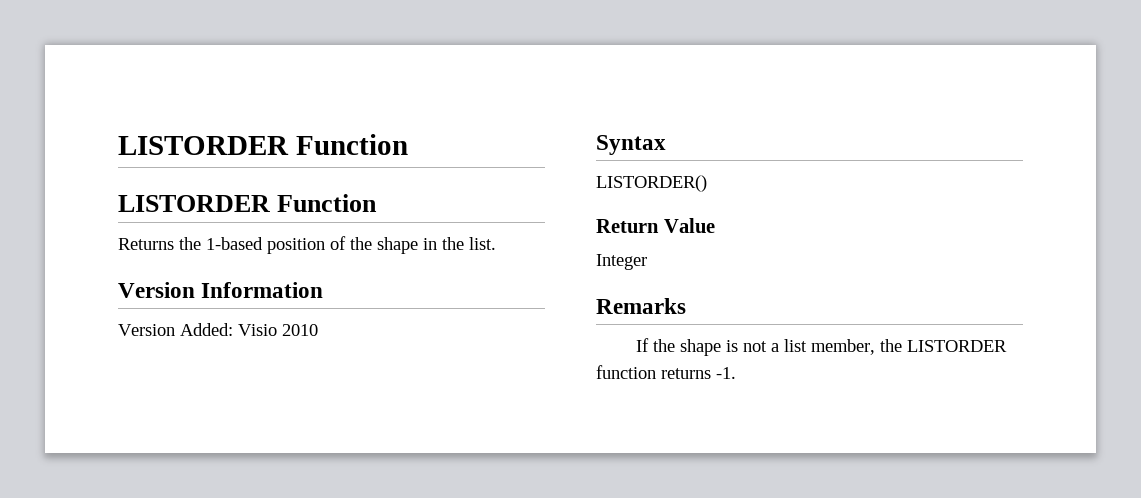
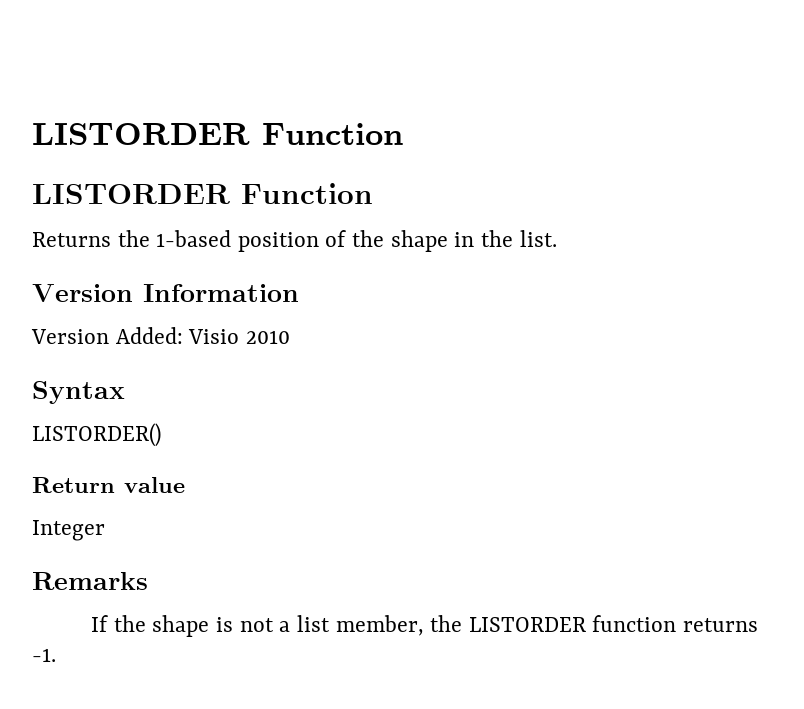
- Return Value
+ Return value

